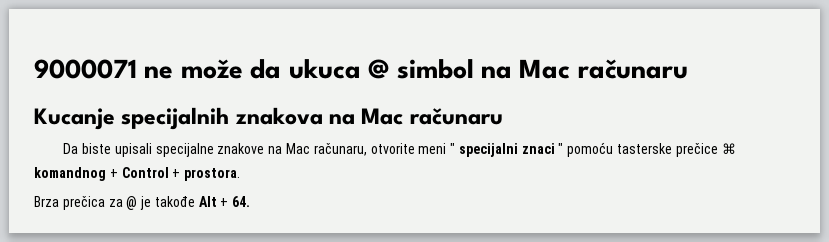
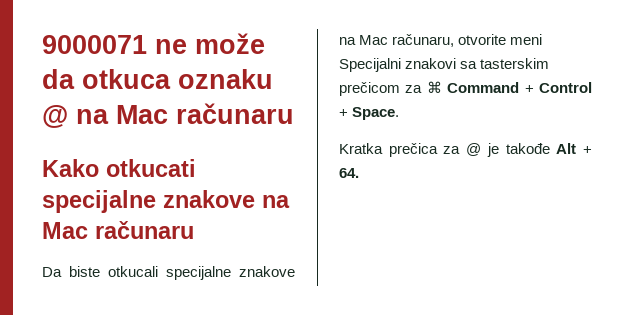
- 9000071 ne može da ukuca @ simbol na Mac računaru
- Kucanje specijalnih znakova na Mac računaru
+ 9000071 ne može da otkuca oznaku @ na Mac računaru
+ Kako otkucati specijalne znakove na Mac računaru
- Da biste upisali specijalne znakove na Mac računaru, otvorite meni " specijalni znaci " pomoću tasterske prečice ⌘ komandnog + Control + prostora.
- Brza prečica za @ je takođe Alt + 64.
+ Da biste otkucali specijalne znakove na Mac računaru, otvorite meni Specijalni znakovi sa tasterskim prečicom za ⌘ Command + Control + Space.
+ Kratka prečica za @ je takođe Alt + 64.

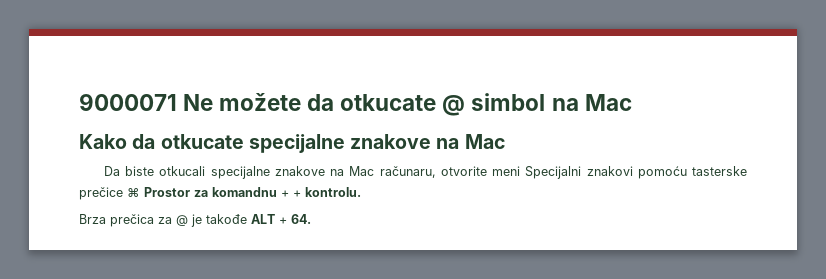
- 9000071 ne može da otkuca oznaku @ na Mac računaru
+ 9000071 Ne možete da otkucate @ simbol na Mac
- Kako otkucati specijalne znakove na Mac računaru
+ Kako da otkucate specijalne znakove na Mac
- Da biste otkucali specijalne znakove na Mac računaru, otvorite meni Specijalni znakovi sa tasterskim prečicom za ⌘ Command + Control + Space.
- Kratka prečica za @ je takođe Alt + 64.
+ Da biste otkucali specijalne znakove na Mac računaru, otvorite meni Specijalni znakovi pomoću tasterske prečice ⌘ Prostor za komandnu + + kontrolu.
+ Brza prečica za @ je takođe ALT + 64.

